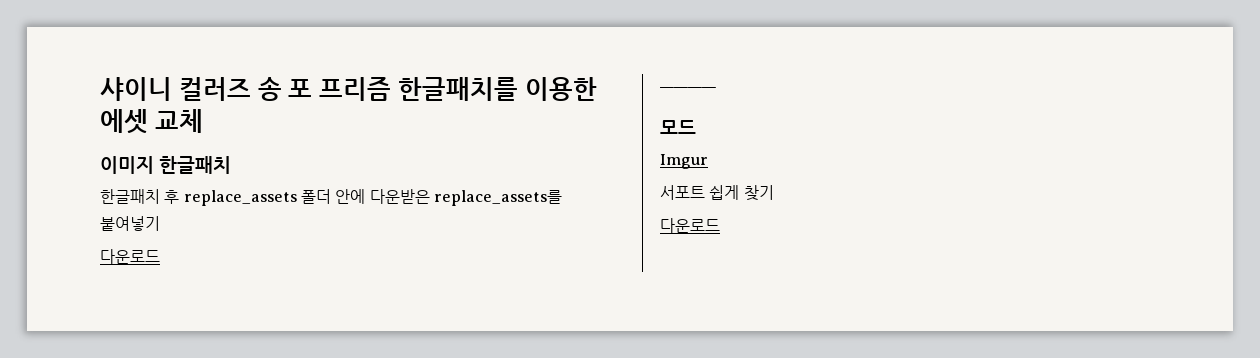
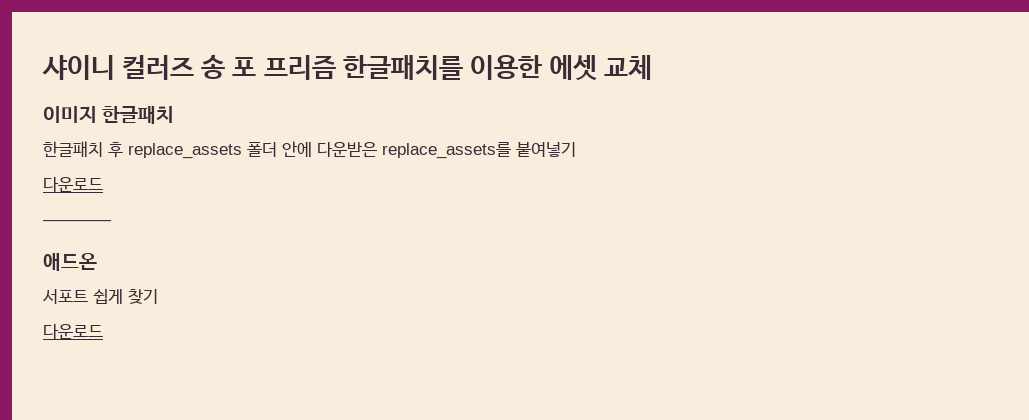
- 모드
- Imgur
+ 애드온

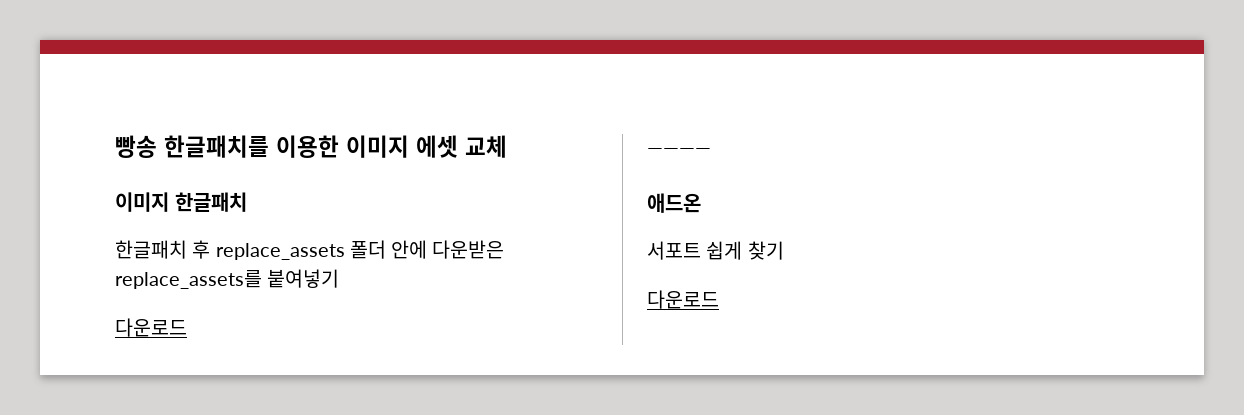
- 샤이니 컬러즈 송 포 프리즘 한글패치를 이용한 에셋 교체
+ 빵송 한글패치를 이용한 이미지 에셋 교체

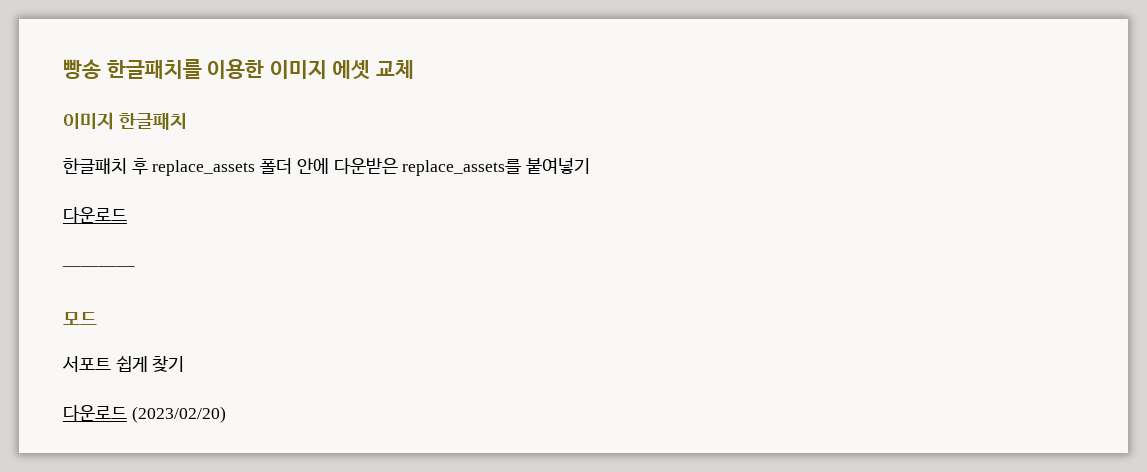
- 애드온
+ 모드
  서포트 쉽게 찾기
- 다운로드
+ 다운로드 (2023/02/20)

